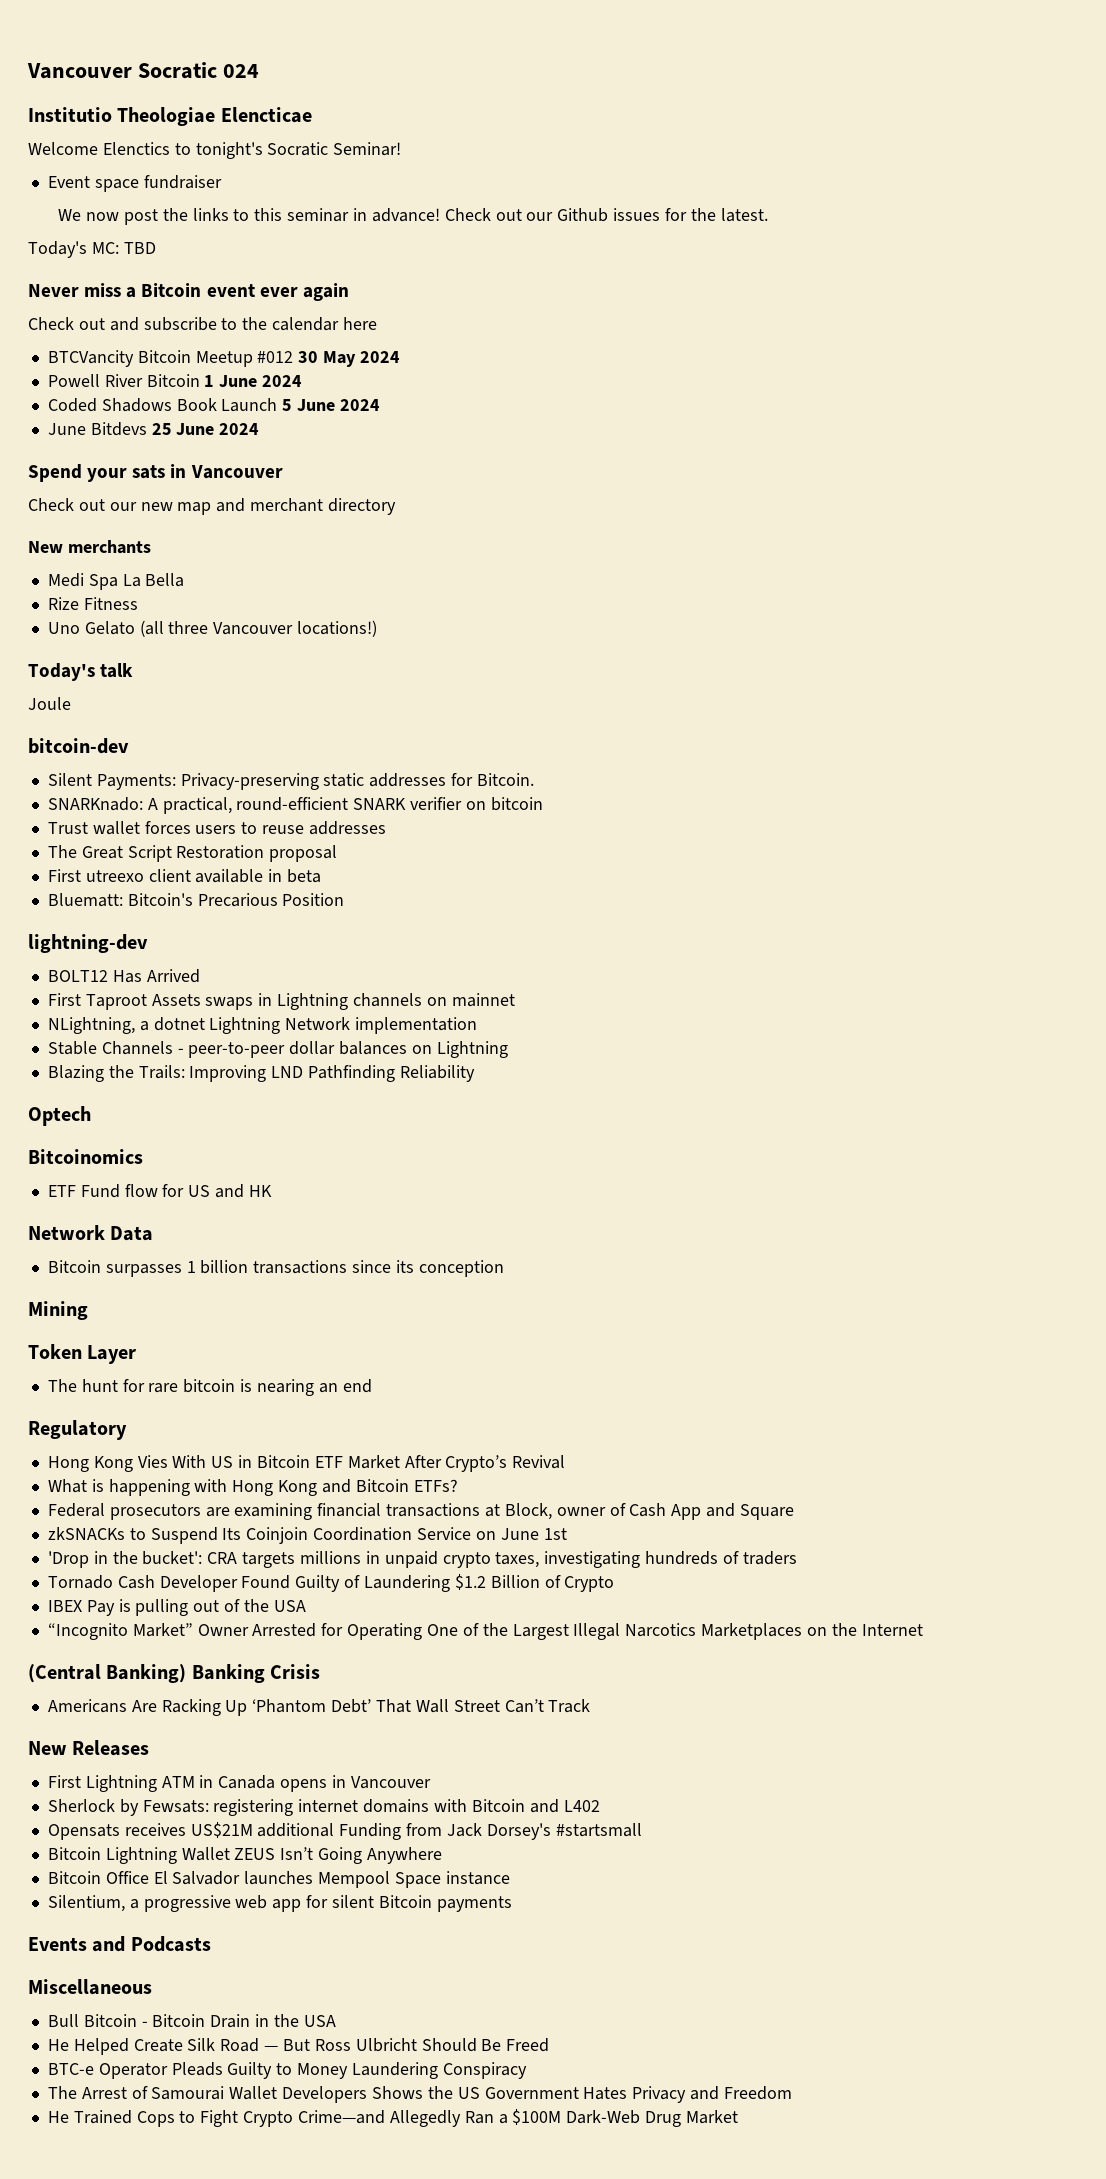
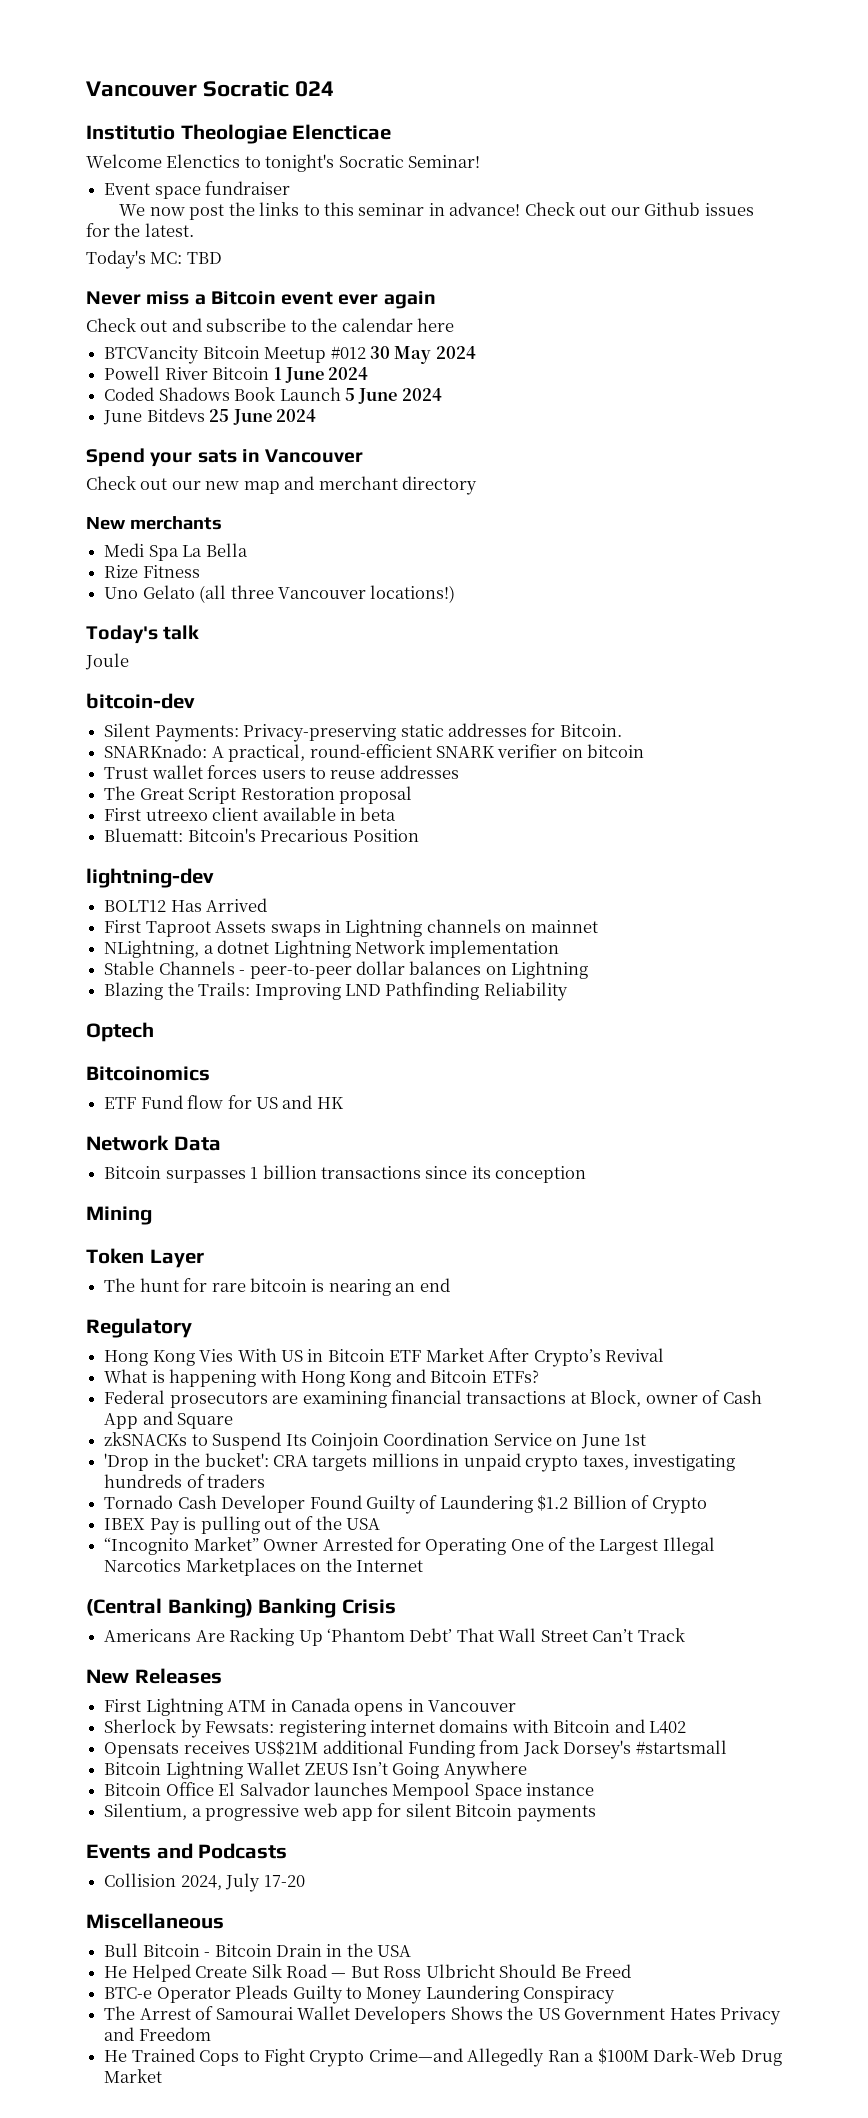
+ Collision 2024, July 17-20

